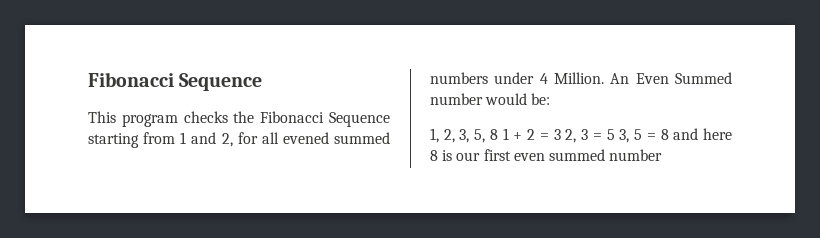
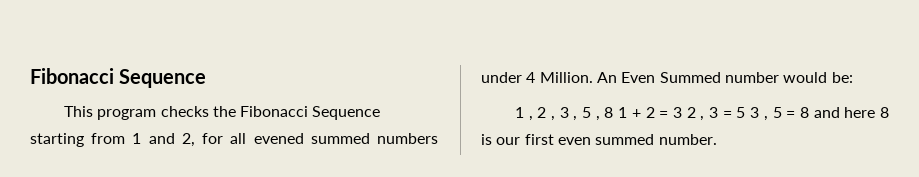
- 1, 2, 3, 5, 8 1 + 2 = 3 2, 3 = 5 3, 5 = 8 and here 8 is our first even summed number
+ 1 , 2 , 3 , 5 , 8 1 + 2 = 3 2 , 3 = 5 3 , 5 = 8 and here 8 is our first even summed number.

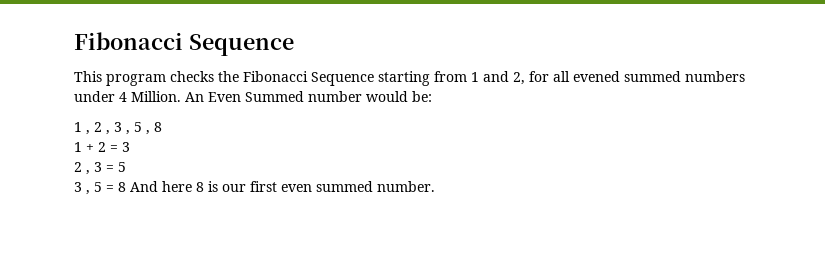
- 1 , 2 , 3 , 5 , 8 1 + 2 = 3 2 , 3 = 5 3 , 5 = 8 and here 8 is our first even summed number.
+ 1 , 2 , 3 , 5 , 8
+ 1 + 2 = 3
+ 2 , 3 = 5
+ 3 , 5 = 8 And here 8 is our first even summed number.

